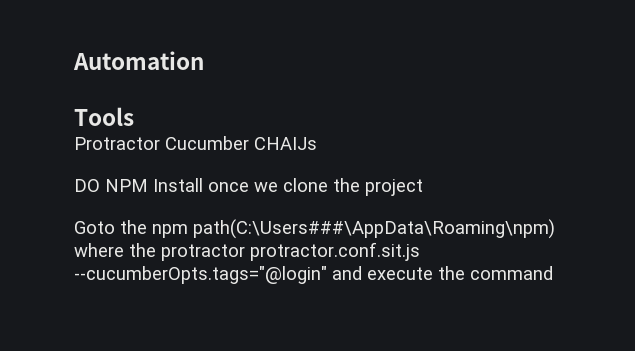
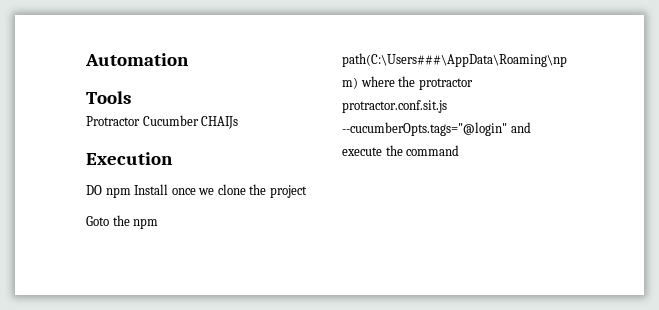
+ Execution
- DO NPM Install once we clone the project
+ DO npm Install once we clone the project

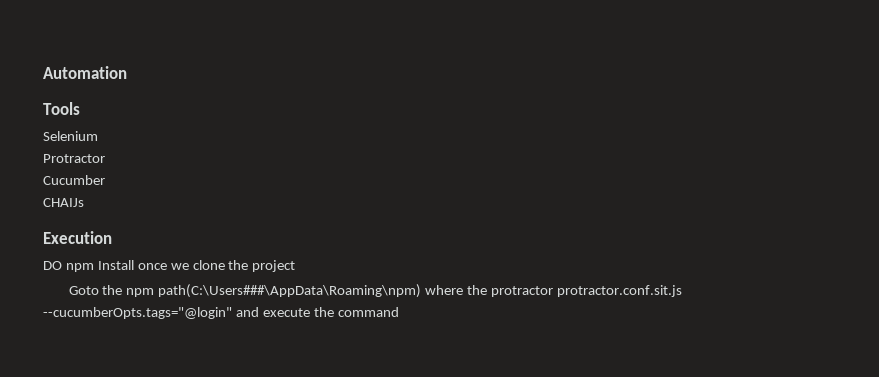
+ Selenium
- Protractor Cucumber CHAIJs
+ Protractor
+ Cucumber
+ CHAIJs

